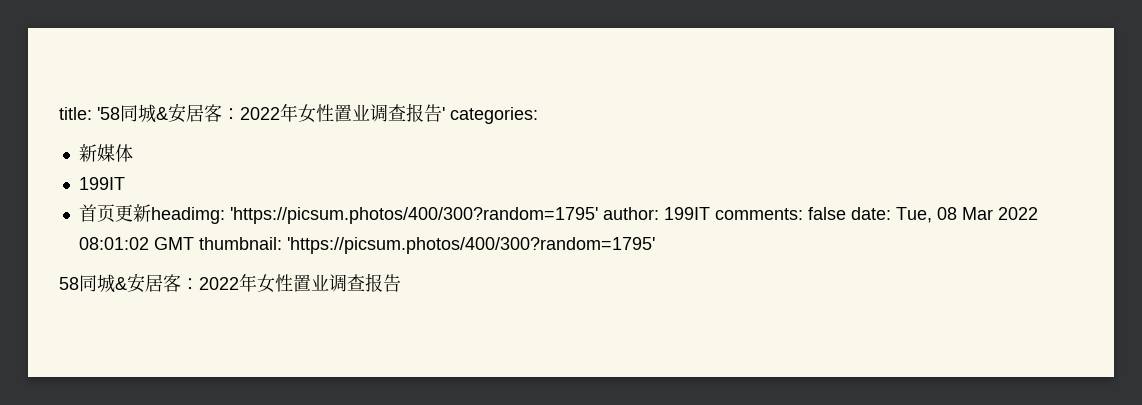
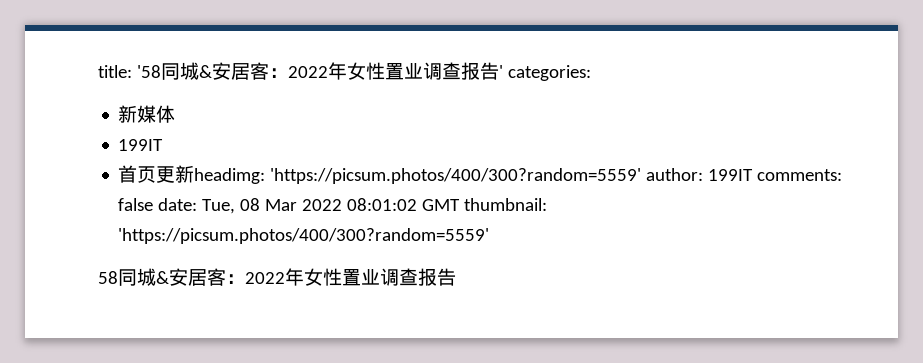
- 首页更新headimg: 'https://picsum.photos/400/300?random=1795' author: 199IT comments: false date: Tue, 08 Mar 2022 08:01:02 GMT thumbnail: 'https://picsum.photos/400/300?random=1795'
+ 首页更新headimg: 'https://picsum.photos/400/300?random=5559' author: 199IT comments: false date: Tue, 08 Mar 2022 08:01:02 GMT thumbnail: 'https://picsum.photos/400/300?random=5559'

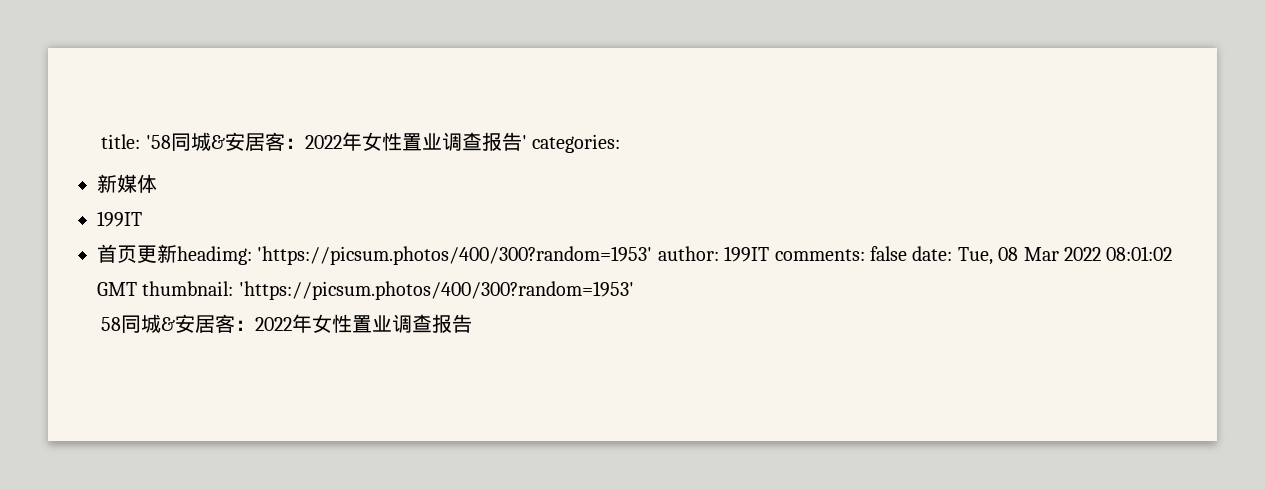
- 首页更新headimg: 'https://picsum.photos/400/300?random=5559' author: 199IT comments: false date: Tue, 08 Mar 2022 08:01:02 GMT thumbnail: 'https://picsum.photos/400/300?random=5559'
+ 首页更新headimg: 'https://picsum.photos/400/300?random=1953' author: 199IT comments: false date: Tue, 08 Mar 2022 08:01:02 GMT thumbnail: 'https://picsum.photos/400/300?random=1953'

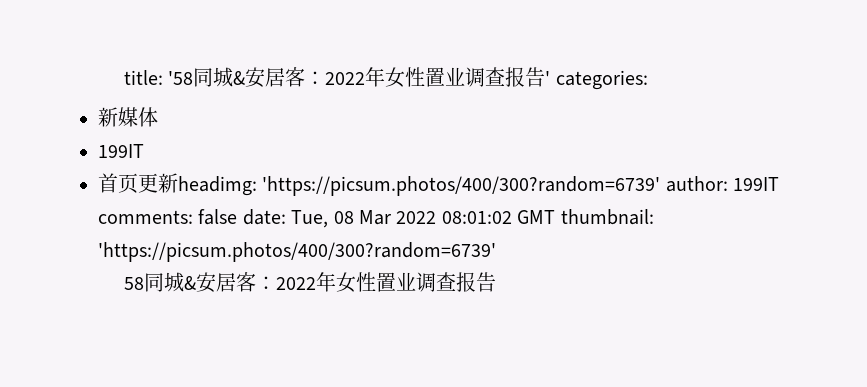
- 首页更新headimg: 'https://picsum.photos/400/300?random=1953' author: 199IT comments: false date: Tue, 08 Mar 2022 08:01:02 GMT thumbnail: 'https://picsum.photos/400/300?random=1953'
+ 首页更新headimg: 'https://picsum.photos/400/300?random=6739' author: 199IT comments: false date: Tue, 08 Mar 2022 08:01:02 GMT thumbnail: 'https://picsum.photos/400/300?random=6739'

